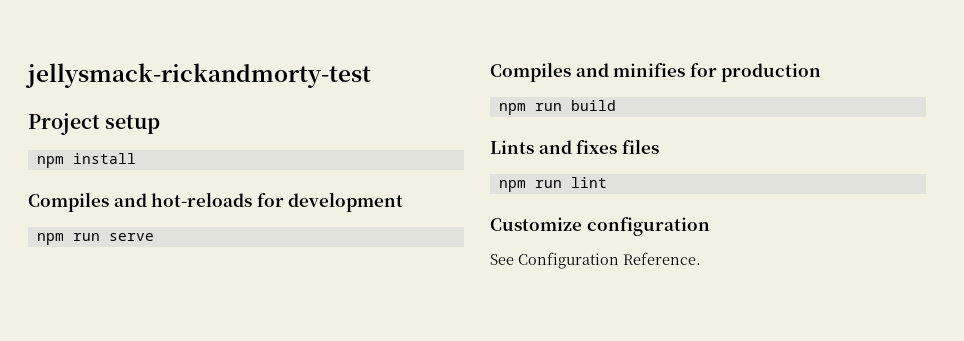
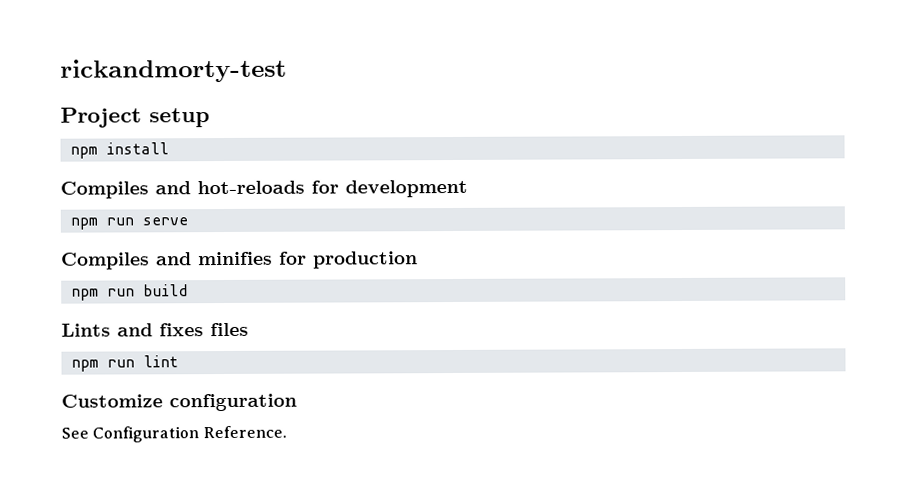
- jellysmack-rickandmorty-test
+ rickandmorty-test

